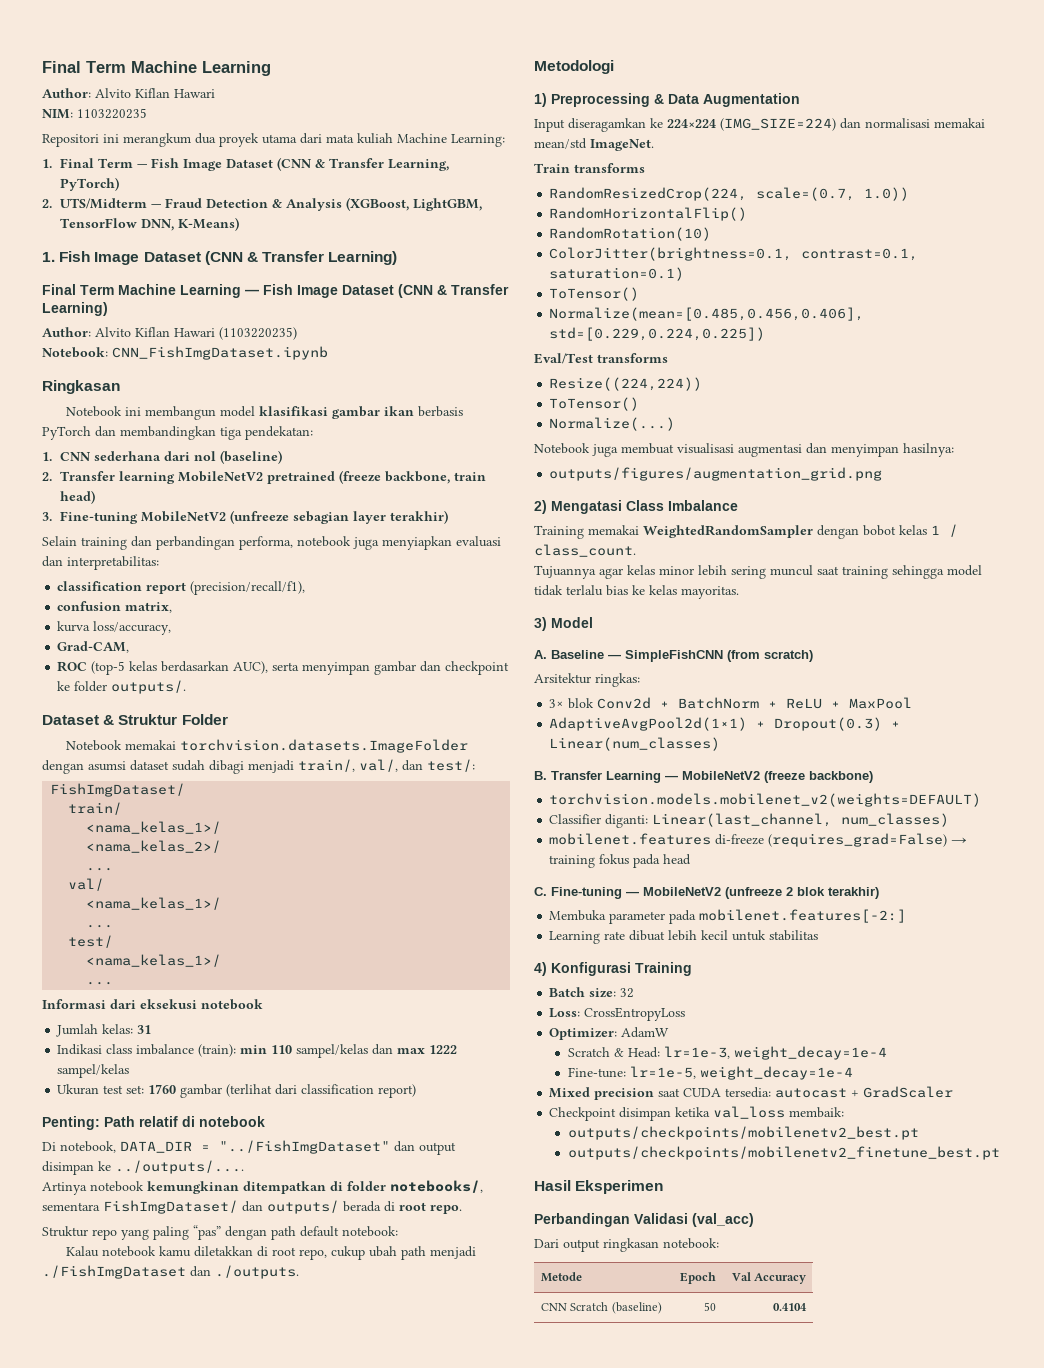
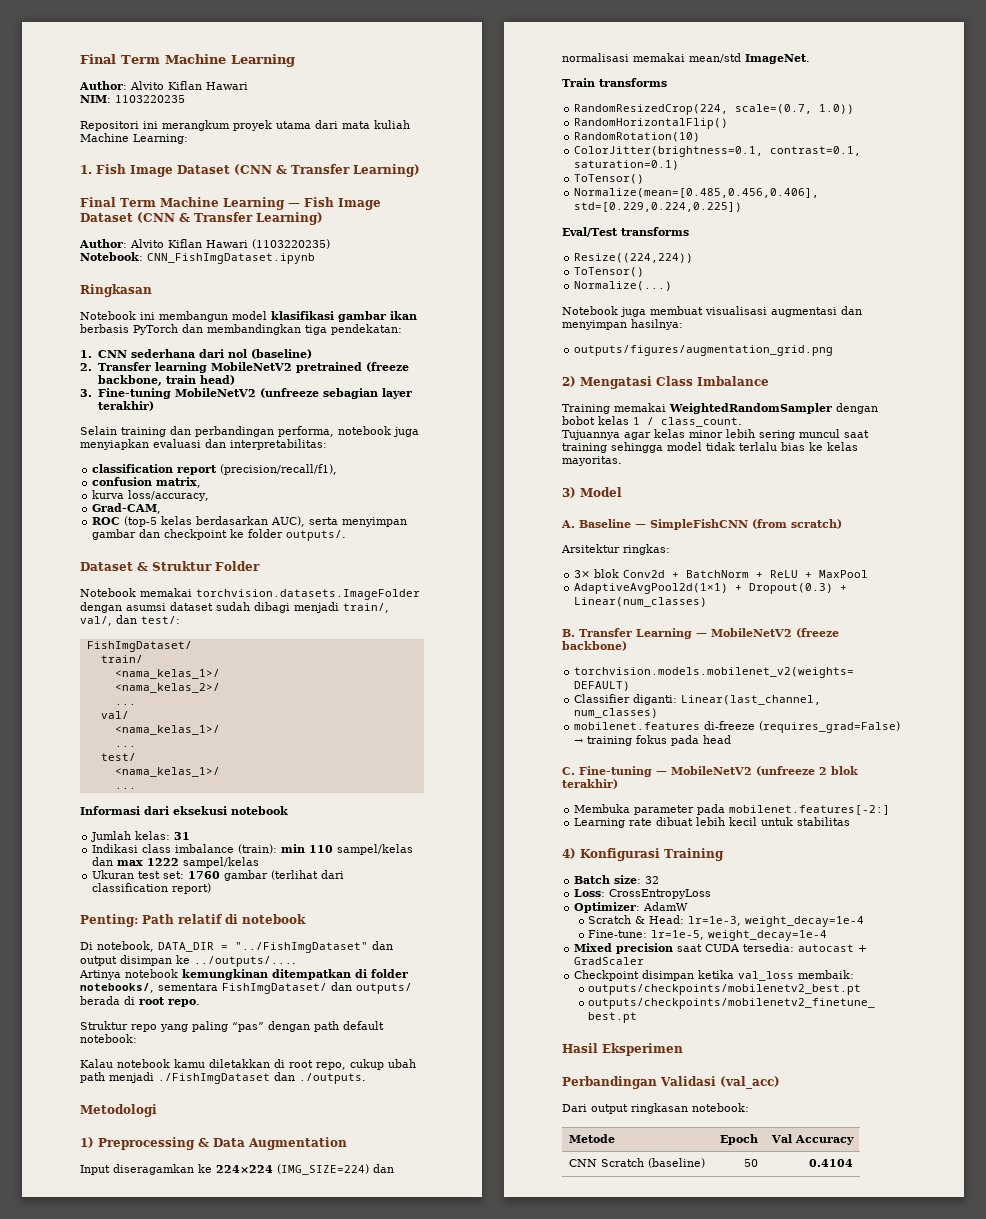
- Repositori ini merangkum dua proyek utama dari mata kuliah Machine Learning:
+ Repositori ini merangkum proyek utama dari mata kuliah Machine Learning:
- 1. Final Term — Fish Image Dataset (CNN & Transfer Learning, PyTorch)
- 2. UTS/Midterm — Fraud Detection & Analysis (XGBoost, LightGBM, TensorFlow DNN, K-Means)

